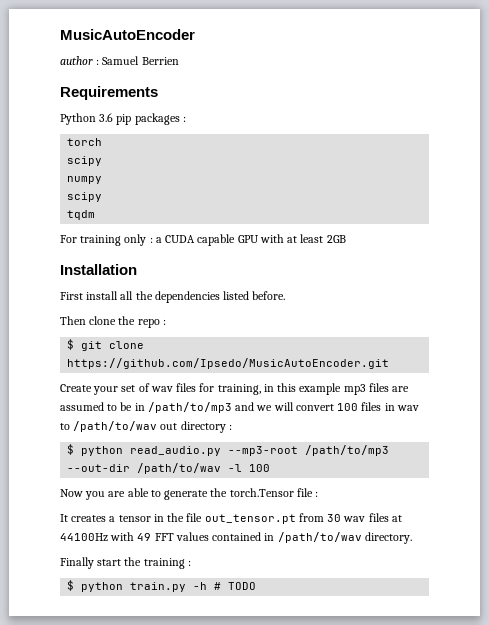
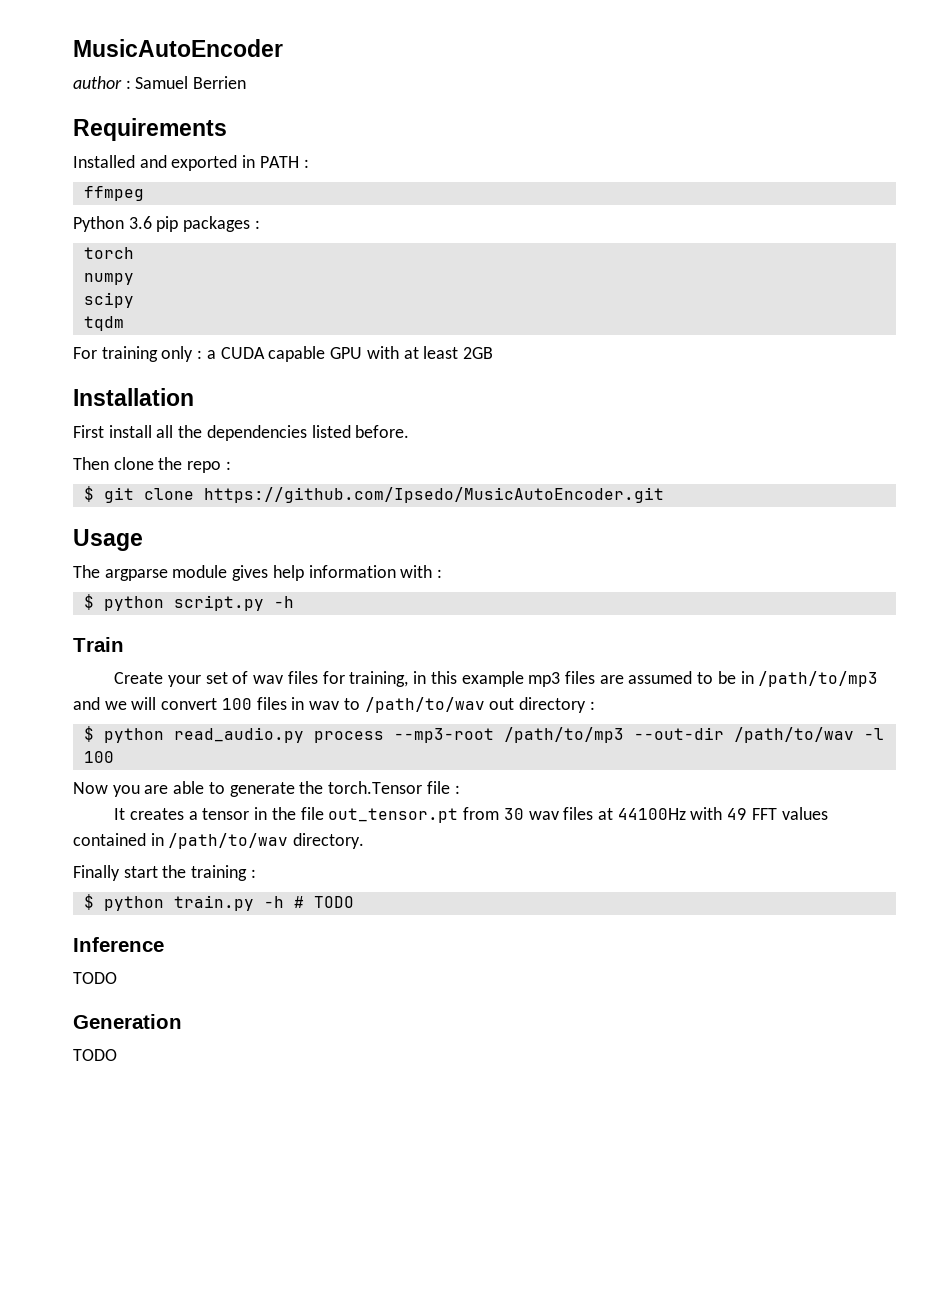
+ Installed and exported in PATH :
+ ffmpeg
  torch
- scipy
+ Usage
+ The argparse module gives help information with :
+ $ python script.py -h
+ Train
- $ python read_audio.py --mp3-root /path/to/mp3 --out-dir /path/to/wav -l 100
+ $ python read_audio.py process --mp3-root /path/to/mp3 --out-dir /path/to/wav -l 100
+ Inference
+ TODO
+ Generation
+ TODO

